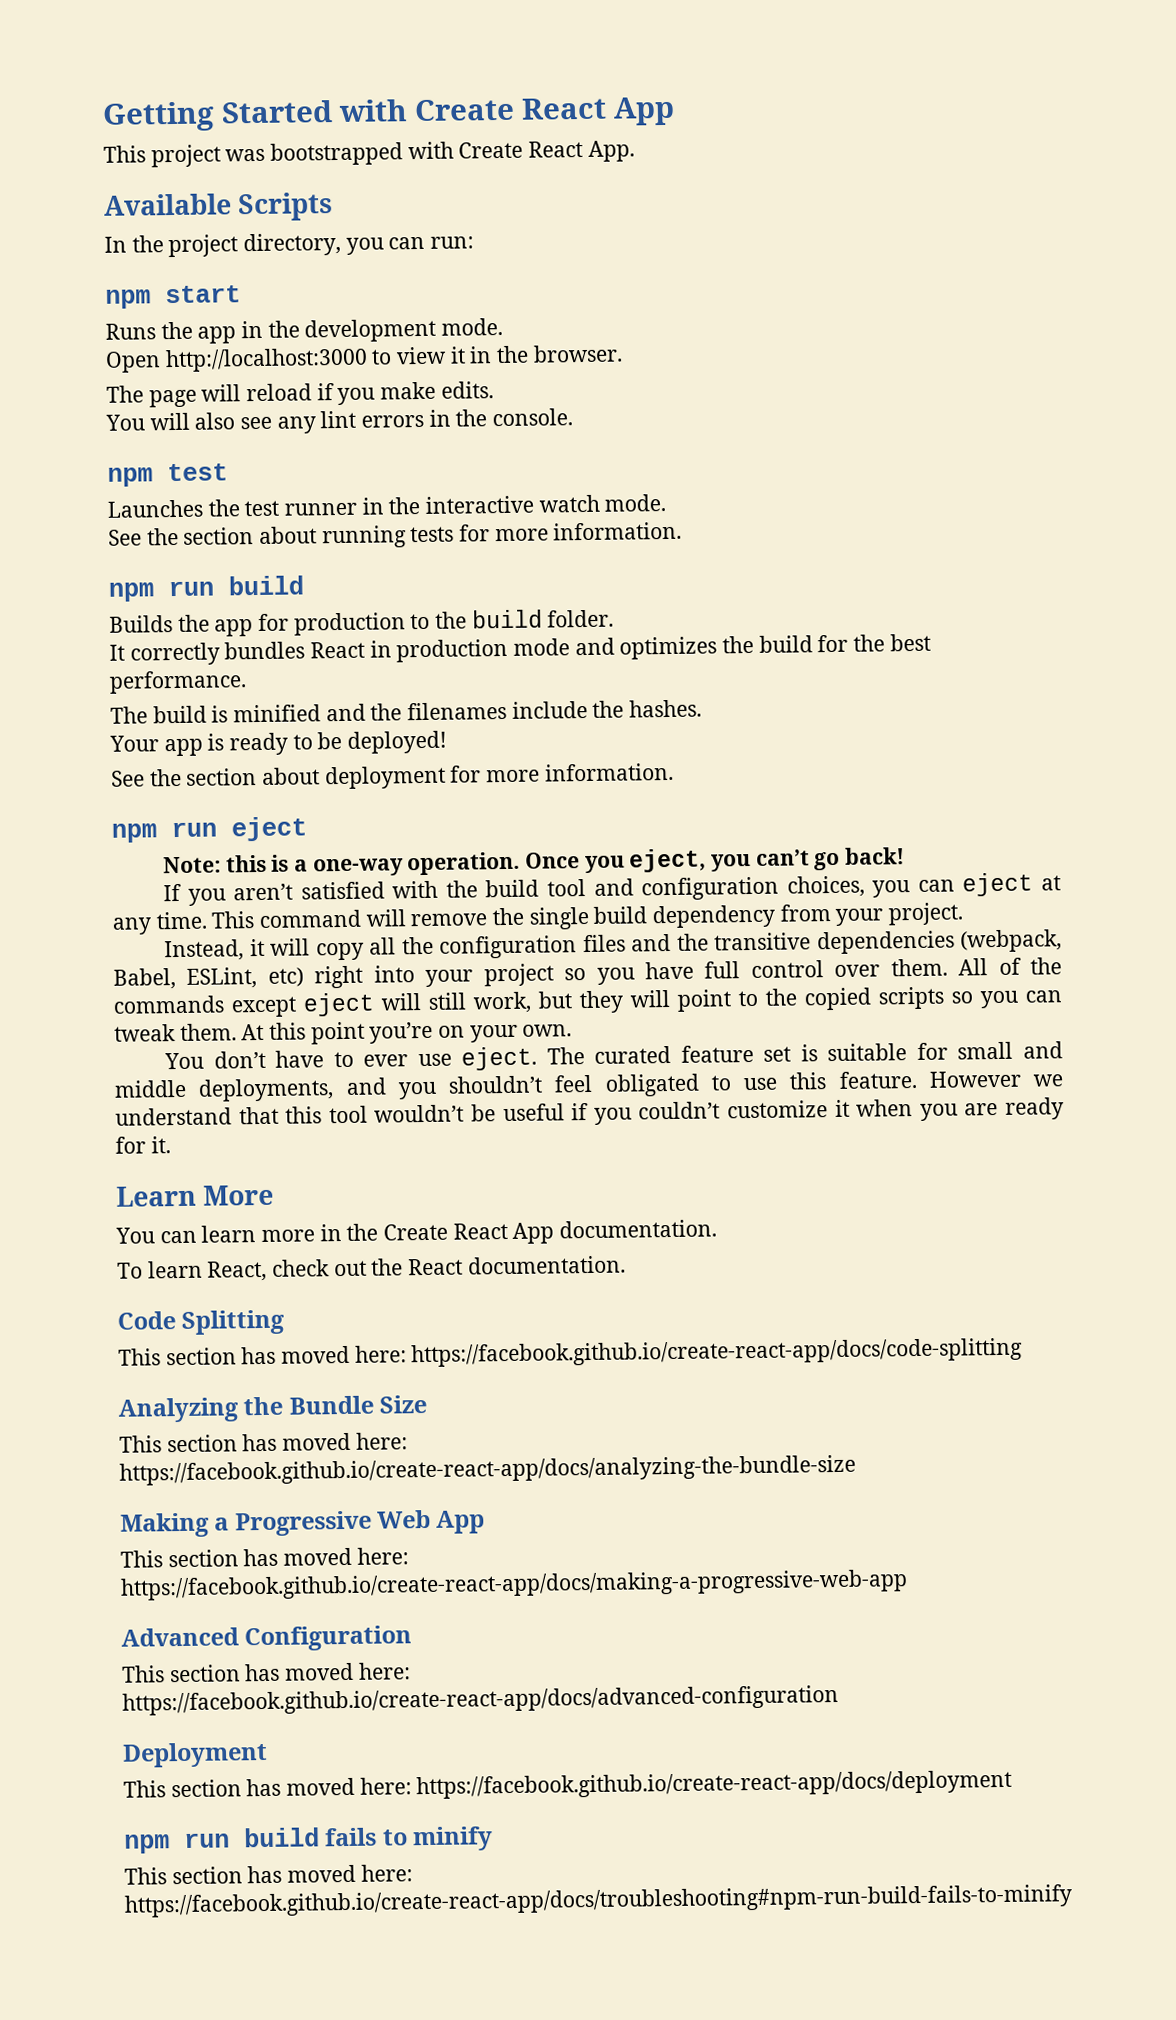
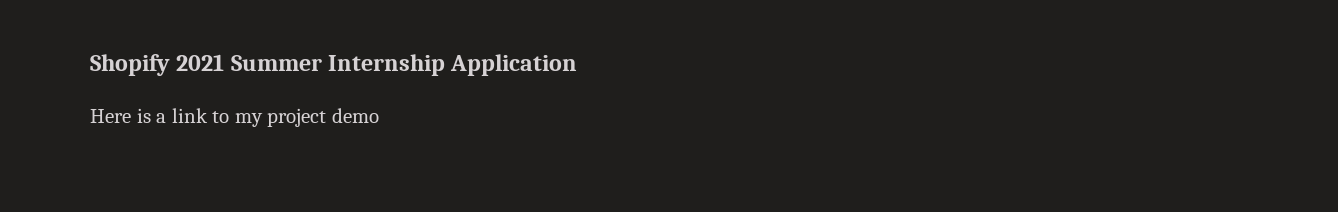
- Getting Started with Create React App
- This project was bootstrapped with Create React App.
- Available Scripts
- In the project directory, you can run:
- npm start
- Runs the app in the development mode.
- Open http://localhost:3000 to view it in the browser.
- The page will reload if you make edits.
- You will also see any lint errors in the console.
- npm test
- Launches the test runner in the interactive watch mode.
- See the section about running tests for more information.
- npm run build
- Builds the app for production to the build folder.
- It correctly bundles React in production mode and optimizes the build for the best performance.
- The build is minified and the filenames include the hashes.
- Your app is ready to be deployed!
- See the section about deployment for more information.
- npm run eject
- Note: this is a one-way operation. Once you eject, you can’t go back!
- If you aren’t satisfied with the build tool and configuration choices, you can eject at any time. This command will remove the single build dependency from your project.
- Instead, it will copy all the configuration files and the transitive dependencies (webpack, Babel, ESLint, etc) right into your project so you have full control over them. All of the commands except eject will still work, but they will point to the copied scripts so you can tweak them. At this point you’re on your own.
- You don’t have to ever use eject. The curated feature set is suitable for small and middle deployments, and you shouldn’t feel obligated to use this feature. However we understand that this tool wouldn’t be useful if you couldn’t customize it when you are ready for it.
- Learn More
- You can learn more in the Create React App documentation.
- To learn React, check out the React documentation.
- Code Splitting
- This section has moved here: https://facebook.github.io/create-react-app/docs/code-splitting
- Analyzing the Bundle Size
- This section has moved here: https://facebook.github.io/create-react-app/docs/analyzing-the-bundle-size
- Making a Progressive Web App
- This section has moved here: https://facebook.github.io/create-react-app/docs/making-a-progressive-web-app
- Advanced Configuration
- This section has moved here: https://facebook.github.io/create-react-app/docs/advanced-configuration
- Deployment
- This section has moved here: https://facebook.github.io/create-react-app/docs/deployment
- npm run build fails to minify
- This section has moved here: https://facebook.github.io/create-react-app/docs/troubleshooting#npm-run-build-fails-to-minify
+ Shopify 2021 Summer Internship Application
+ Here is a link to my project demo

